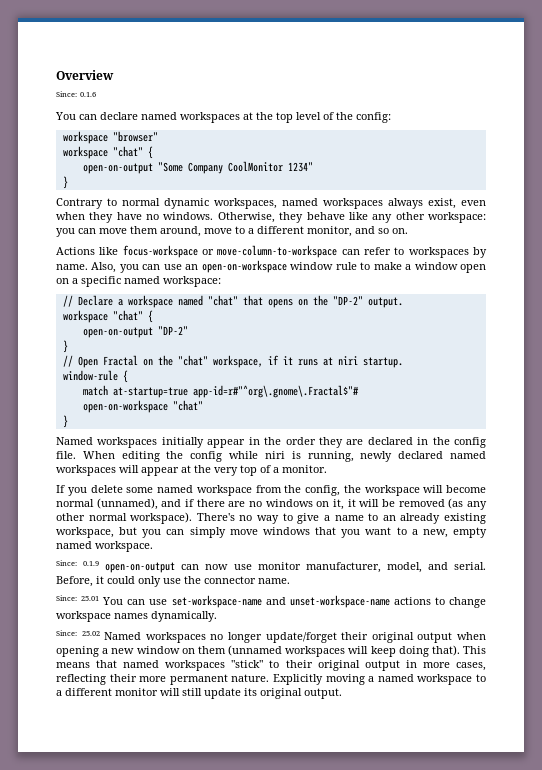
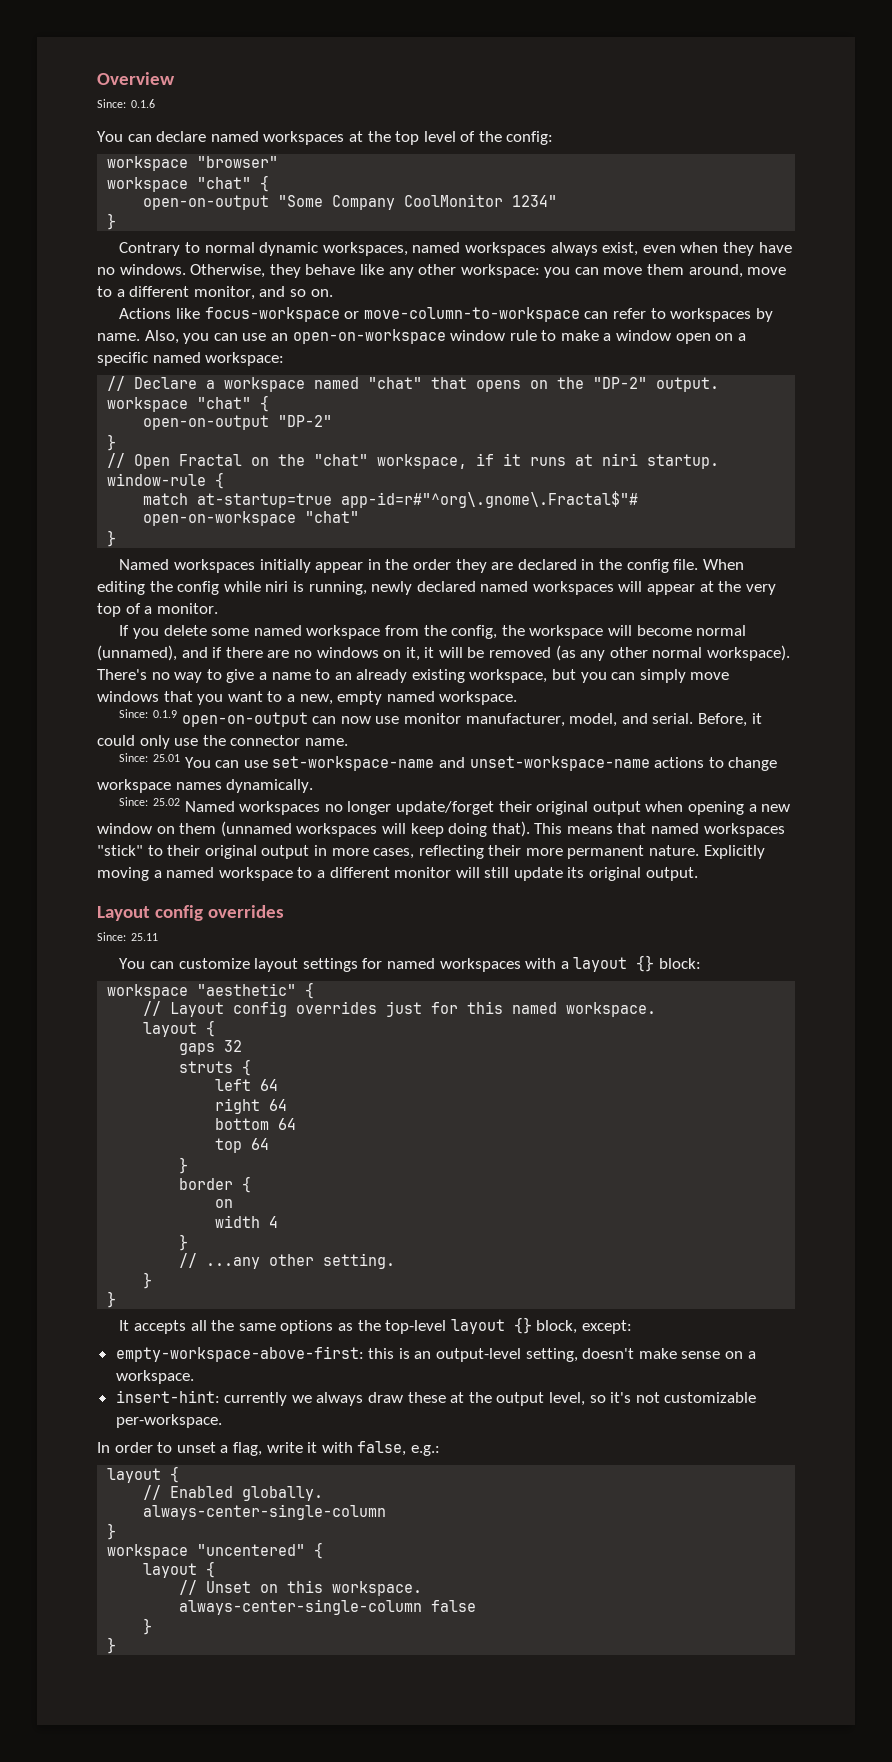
  Explicitly moving a named workspace to a different monitor will still update its original output.
+ Layout config overrides
+ Since: 25.11
+ You can customize layout settings for named workspaces with a layout {} block:
+ workspace "aesthetic" {
+ // Layout config overrides just for this named workspace.
+ layout {
+ gaps 32
+ struts {
+ left 64
+ right 64
+ bottom 64
+ top 64
+ }
+ border {
+ on
+ width 4
+ }
+ // ...any other setting.
+ }
+ }
+ It accepts all the same options as the top-level layout {} block, except:
+ empty-workspace-above-first: this is an output-level setting, doesn't make sense on a workspace.
+ insert-hint: currently we always draw these at the output level, so it's not customizable per-workspace.
+ In order to unset a flag, write it with false, e.g.:
+ layout {
+ // Enabled globally.
+ always-center-single-column
+ }
+ workspace "uncentered" {
+ layout {
+ // Unset on this workspace.
+ always-center-single-column false
+ }
+ }

